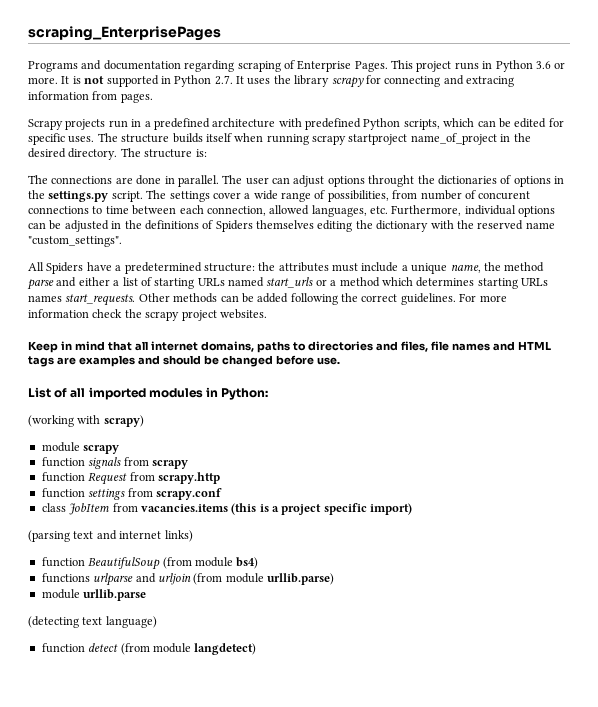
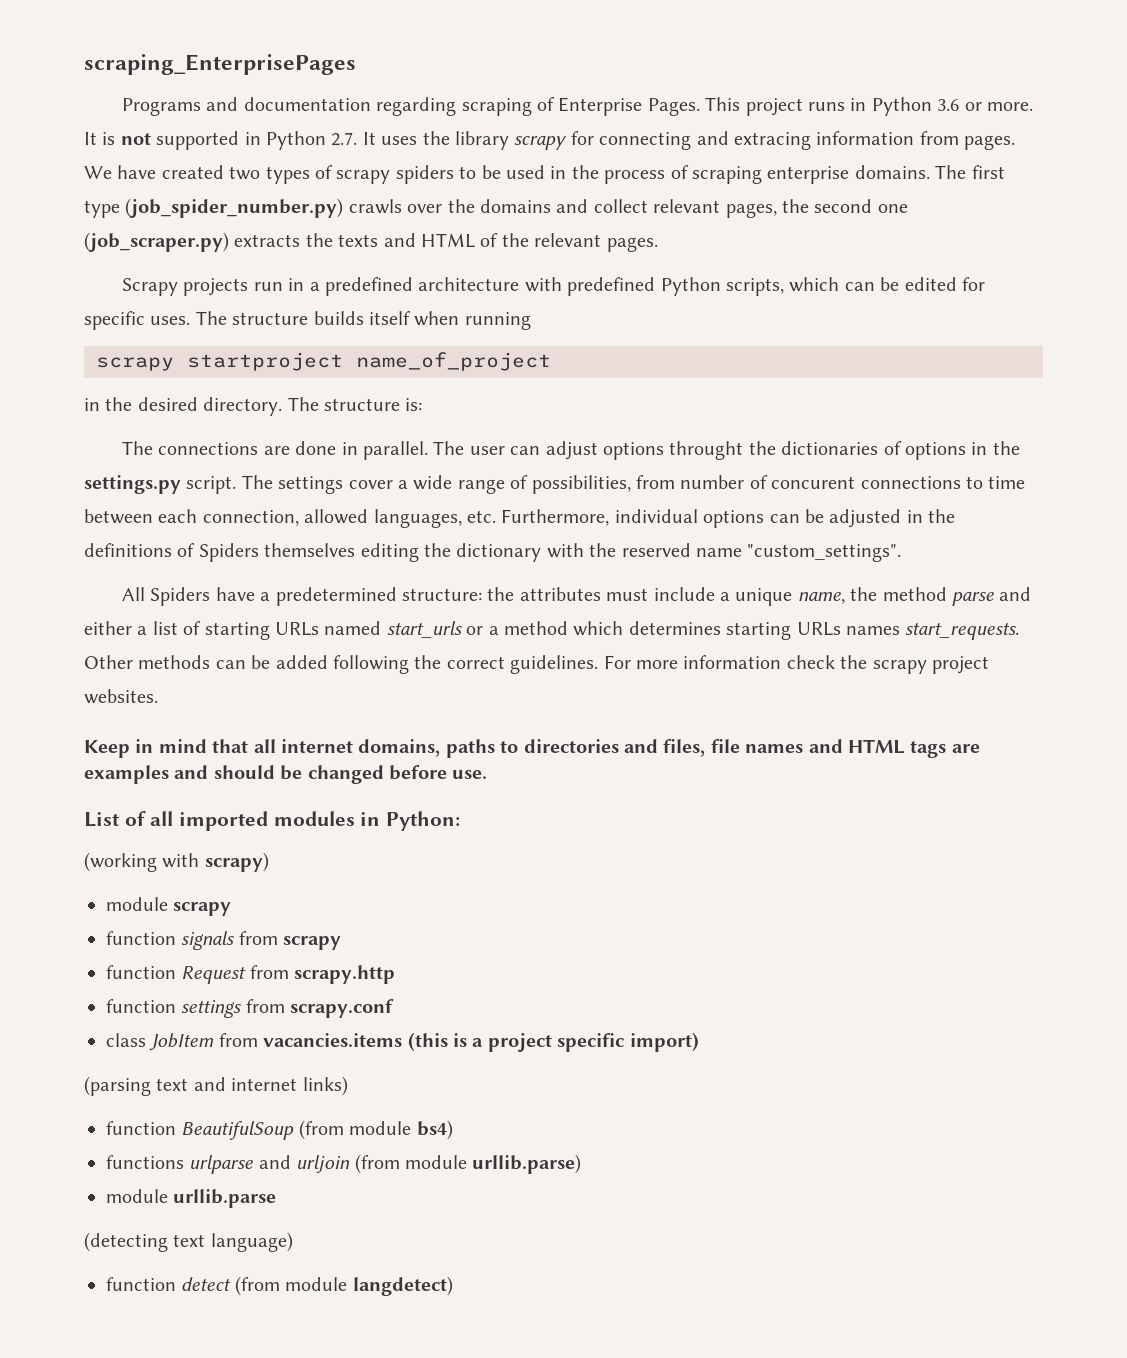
+ We have created two types of scrapy spiders to be used in the process of scraping enterprise domains. The first type (job_spider_number.py) crawls over the domains and collect relevant pages, the second one (job_scraper.py) extracts the texts and HTML of the relevant pages.
- The structure builds itself when running scrapy startproject name_of_project in the desired directory.
+ The structure builds itself when running
+ scrapy startproject name_of_project
+ in the desired directory.

